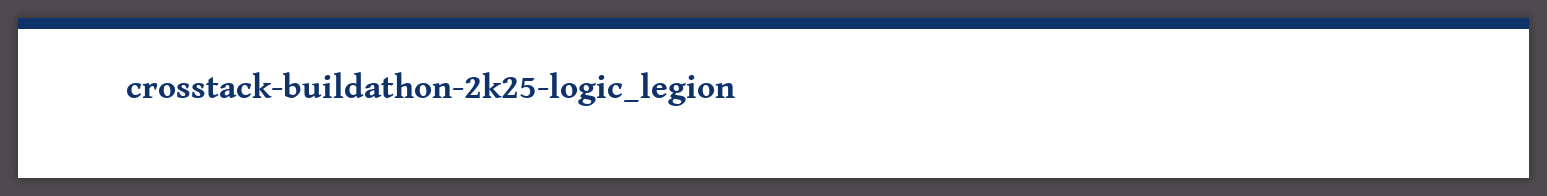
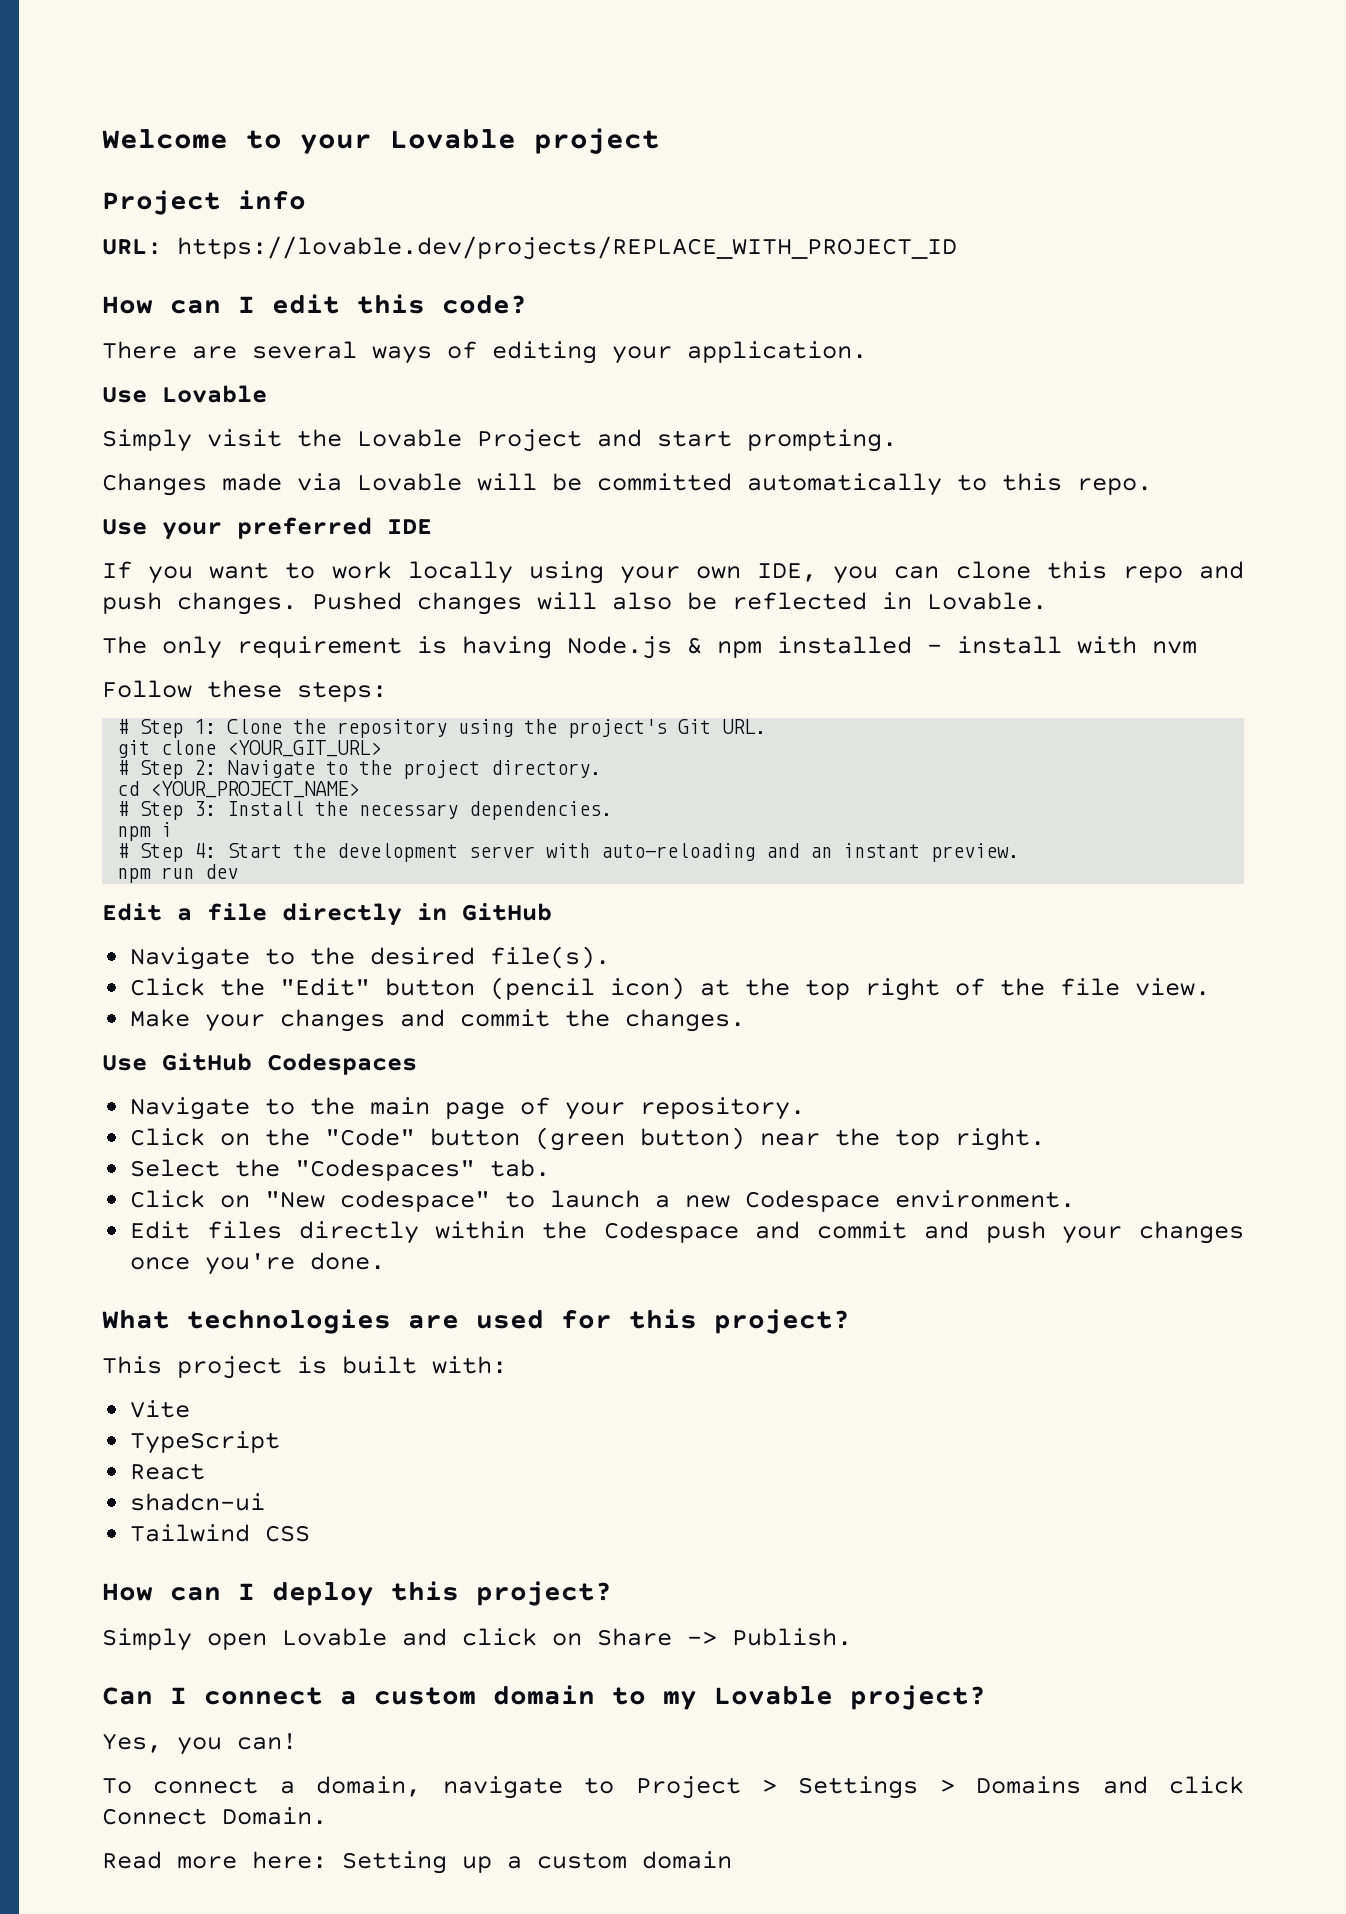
- crosstack-buildathon-2k25-logic_legion
+ Welcome to your Lovable project
+ Project info
+ URL: https://lovable.dev/projects/REPLACE_WITH_PROJECT_ID
+ How can I edit this code?
+ There are several ways of editing your application.
+ Use Lovable
+ Simply visit the Lovable Project and start prompting.
+ Changes made via Lovable will be committed automatically to this repo.
+ Use your preferred IDE
+ If you want to work locally using your own IDE, you can clone this repo and push changes. Pushed changes will also be reflected in Lovable.
+ The only requirement is having Node.js & npm installed - install with nvm
+ Follow these steps:
+ # Step 1: Clone the repository using the project's Git URL.
+ git clone <YOUR_GIT_URL>
+ # Step 2: Navigate to the project directory.
+ cd <YOUR_PROJECT_NAME>
+ # Step 3: Install the necessary dependencies.
+ npm i
+ # Step 4: Start the development server with auto-reloading and an instant preview.
+ npm run dev
+ Edit a file directly in GitHub
+ Navigate to the desired file(s).
+ Click the "Edit" button (pencil icon) at the top right of the file view.
+ Make your changes and commit the changes.
+ Use GitHub Codespaces
+ Navigate to the main page of your repository.
+ Click on the "Code" button (green button) near the top right.
+ Select the "Codespaces" tab.
+ Click on "New codespace" to launch a new Codespace environment.
+ Edit files directly within the Codespace and commit and push your changes once you're done.
+ What technologies are used for this project?
+ This project is built with:
+ Vite
+ TypeScript
+ React
+ shadcn-ui
+ Tailwind CSS
+ How can I deploy this project?
+ Simply open Lovable and click on Share -> Publish.
+ Can I connect a custom domain to my Lovable project?
+ Yes, you can!
+ To connect a domain, navigate to Project > Settings > Domains and click Connect Domain.
+ Read more here: Setting up a custom domain

